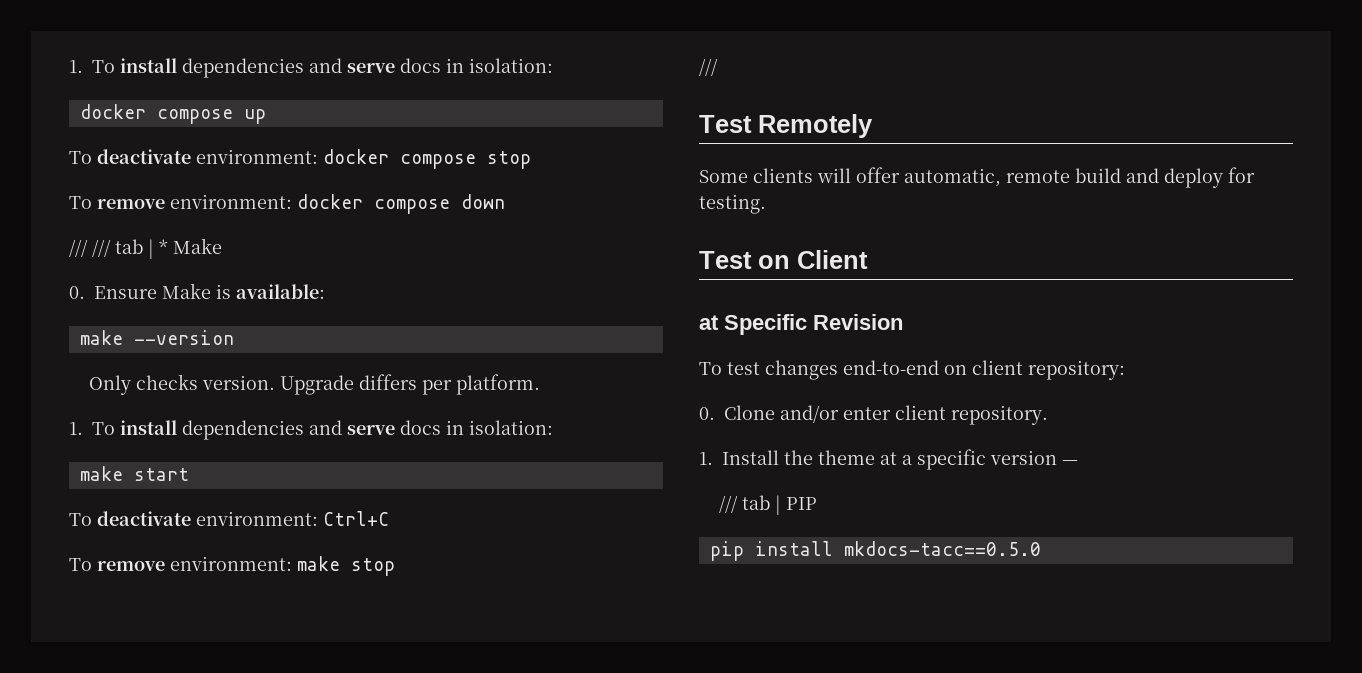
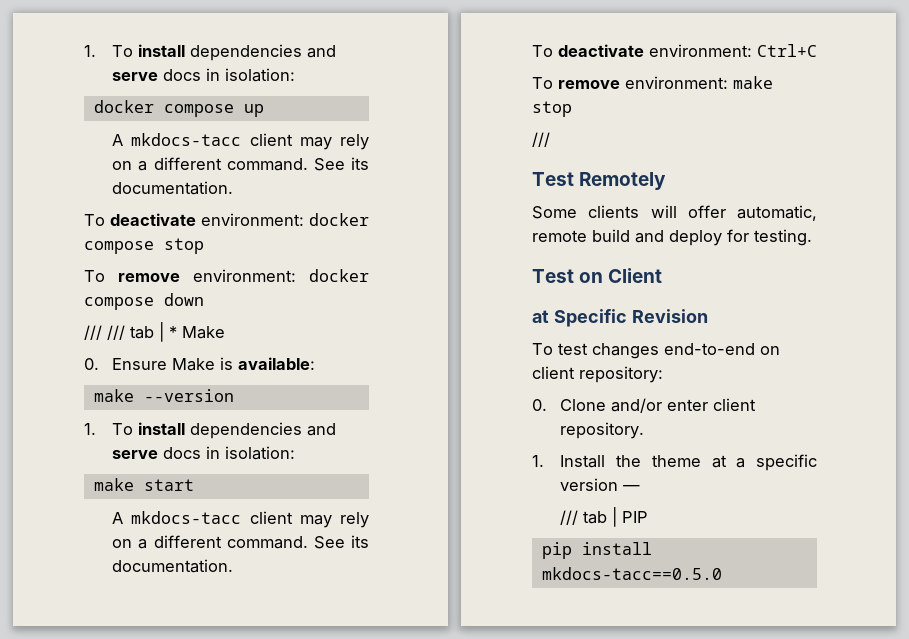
  docker compose up
+ A mkdocs-tacc client may rely on a different command. See its documentation.
- Only checks version. Upgrade differs per platform.
  make start
+ A mkdocs-tacc client may rely on a different command. See its documentation.

